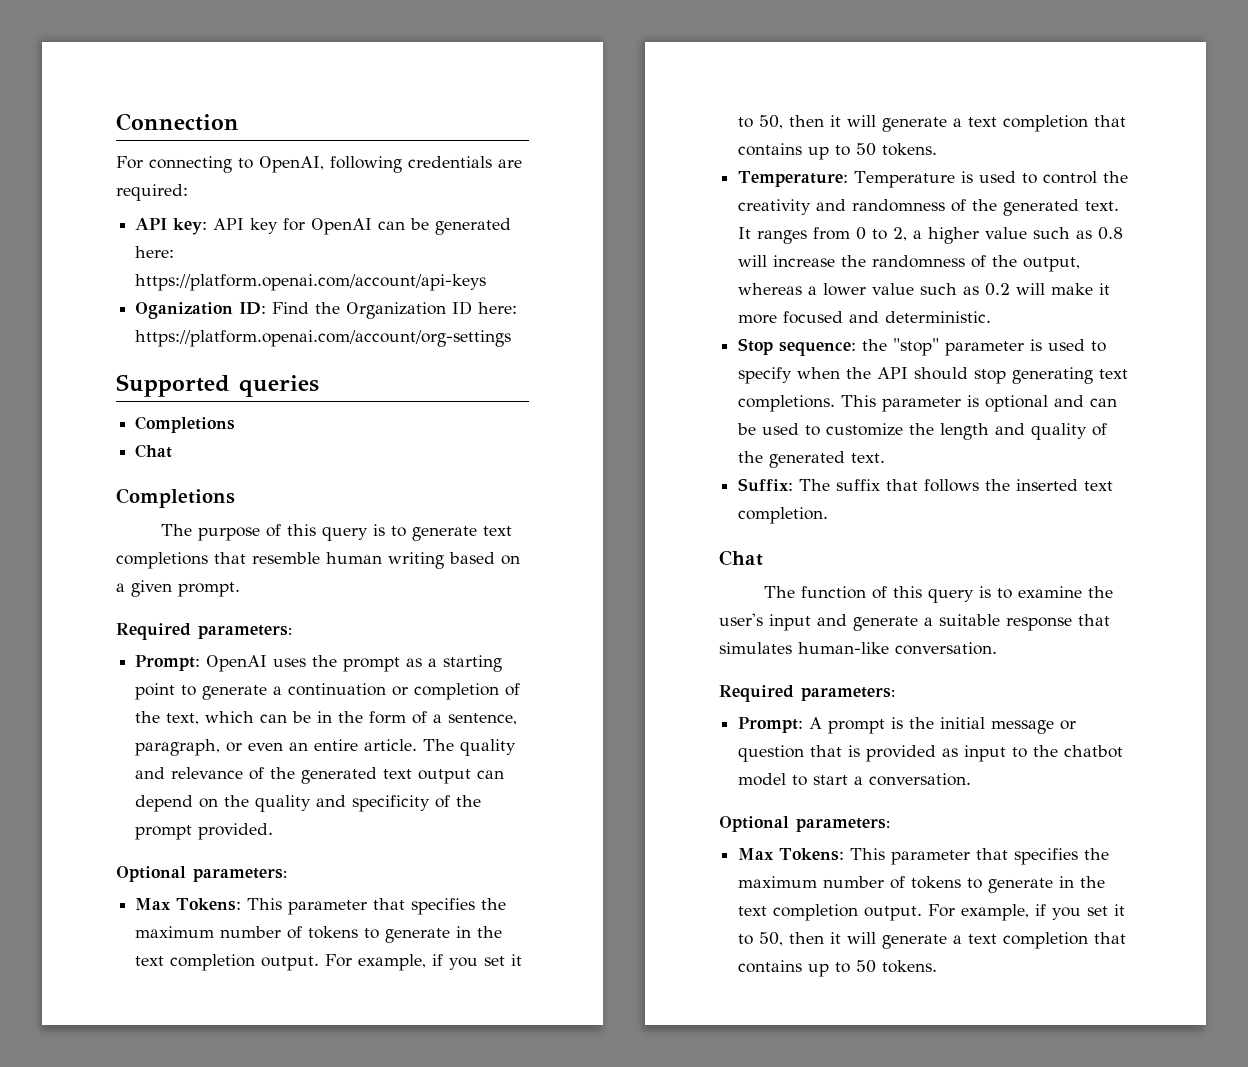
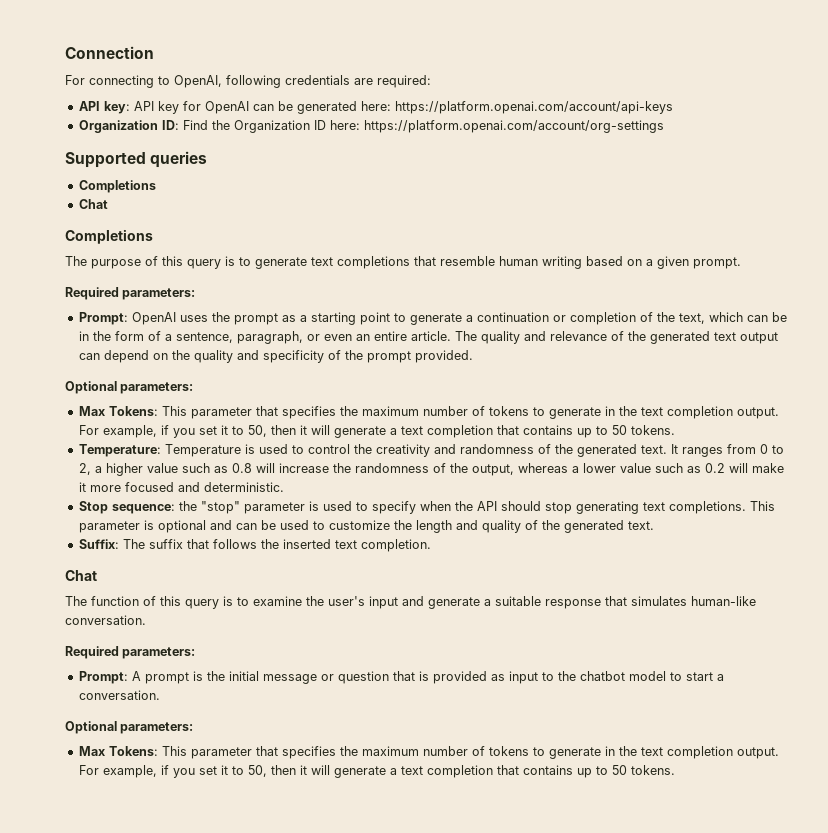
- Oganization ID: Find the Organization ID here: https://platform.openai.com/account/org-settings
+ Organization ID: Find the Organization ID here: https://platform.openai.com/account/org-settings

